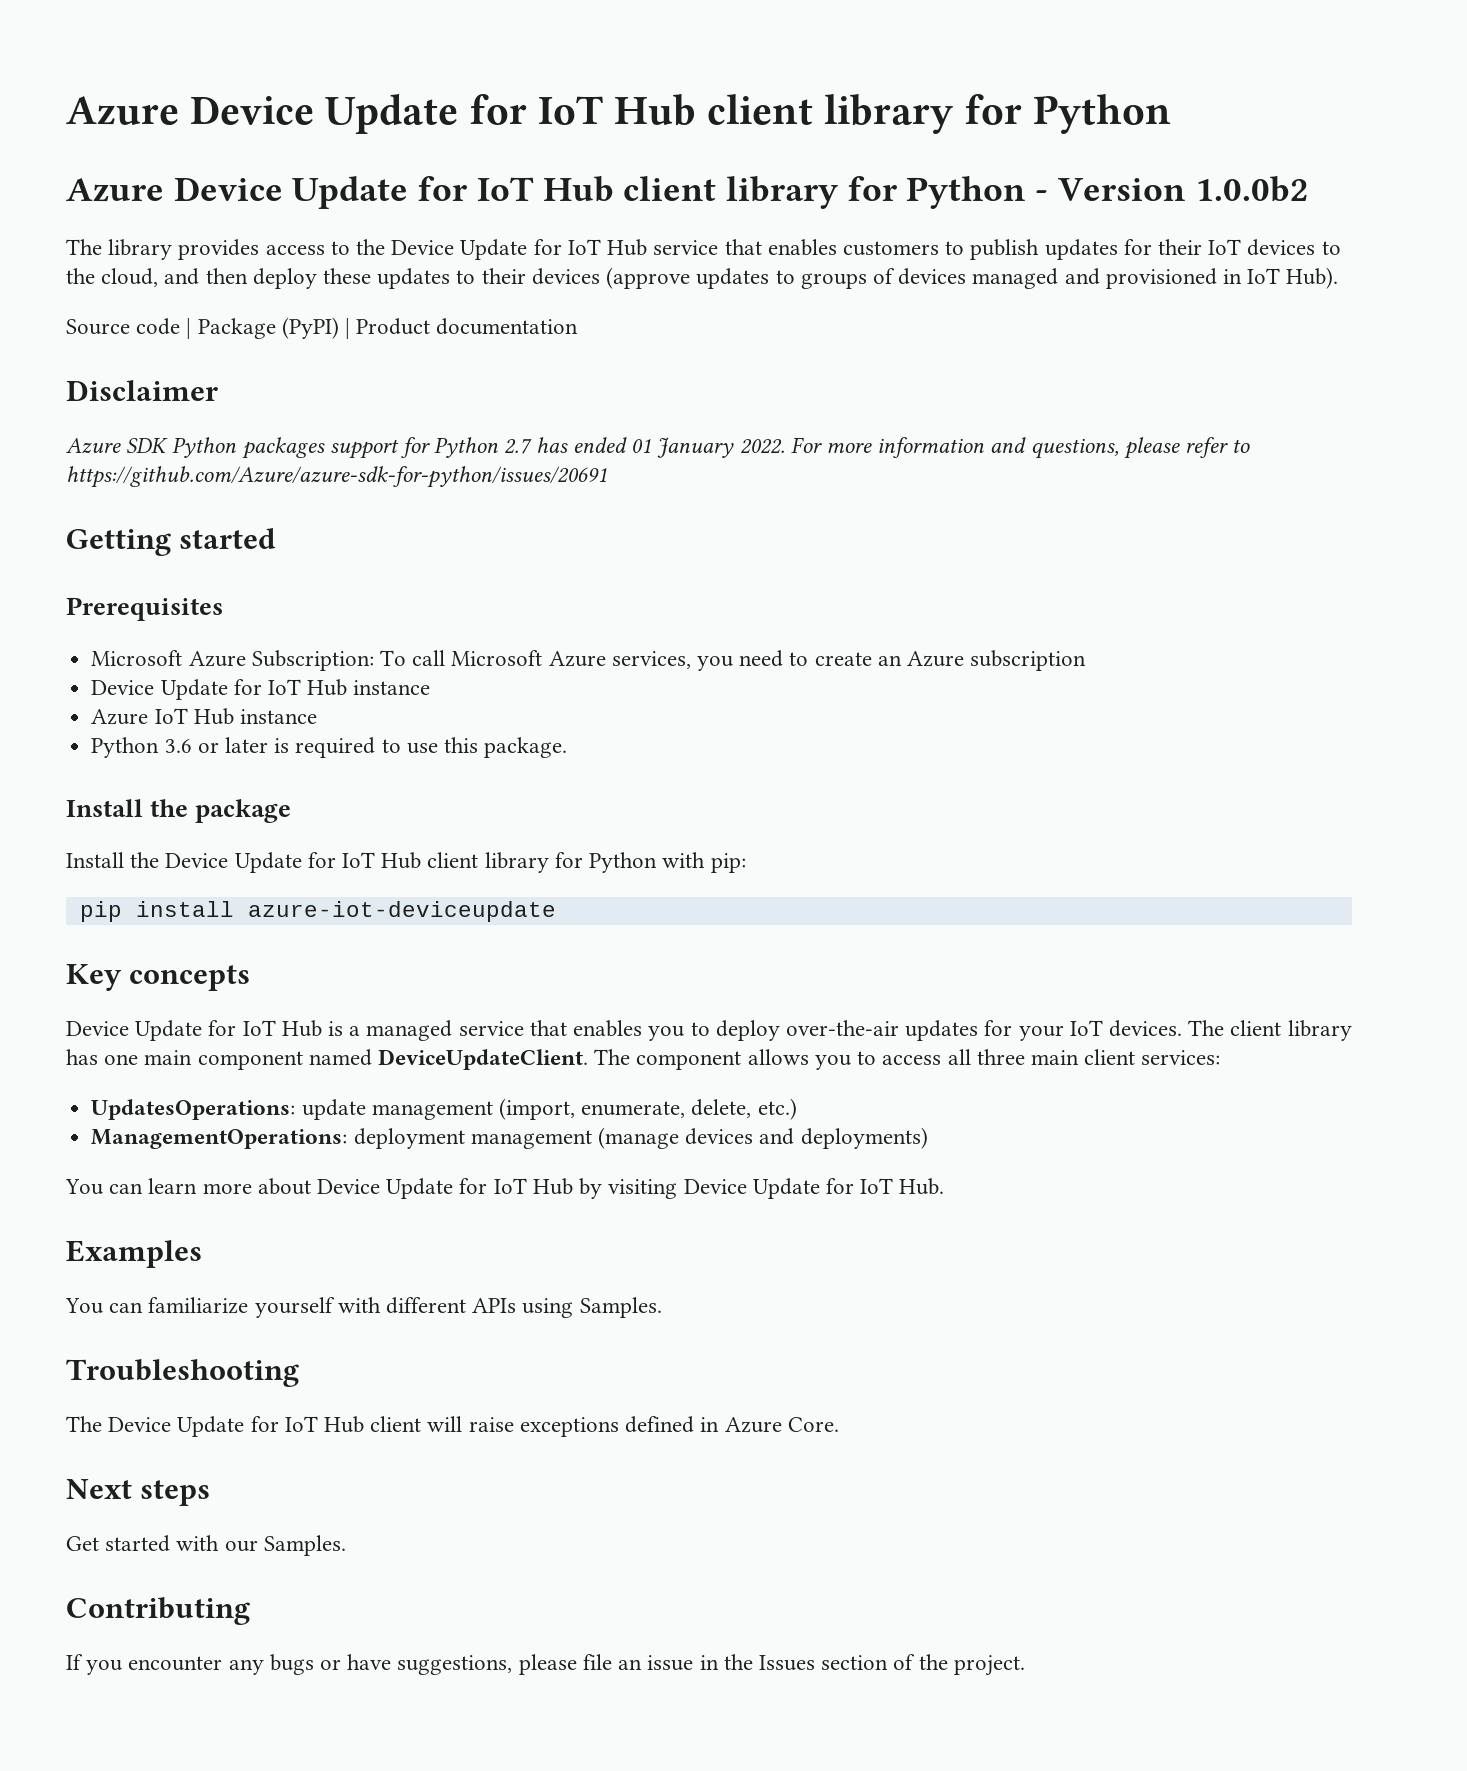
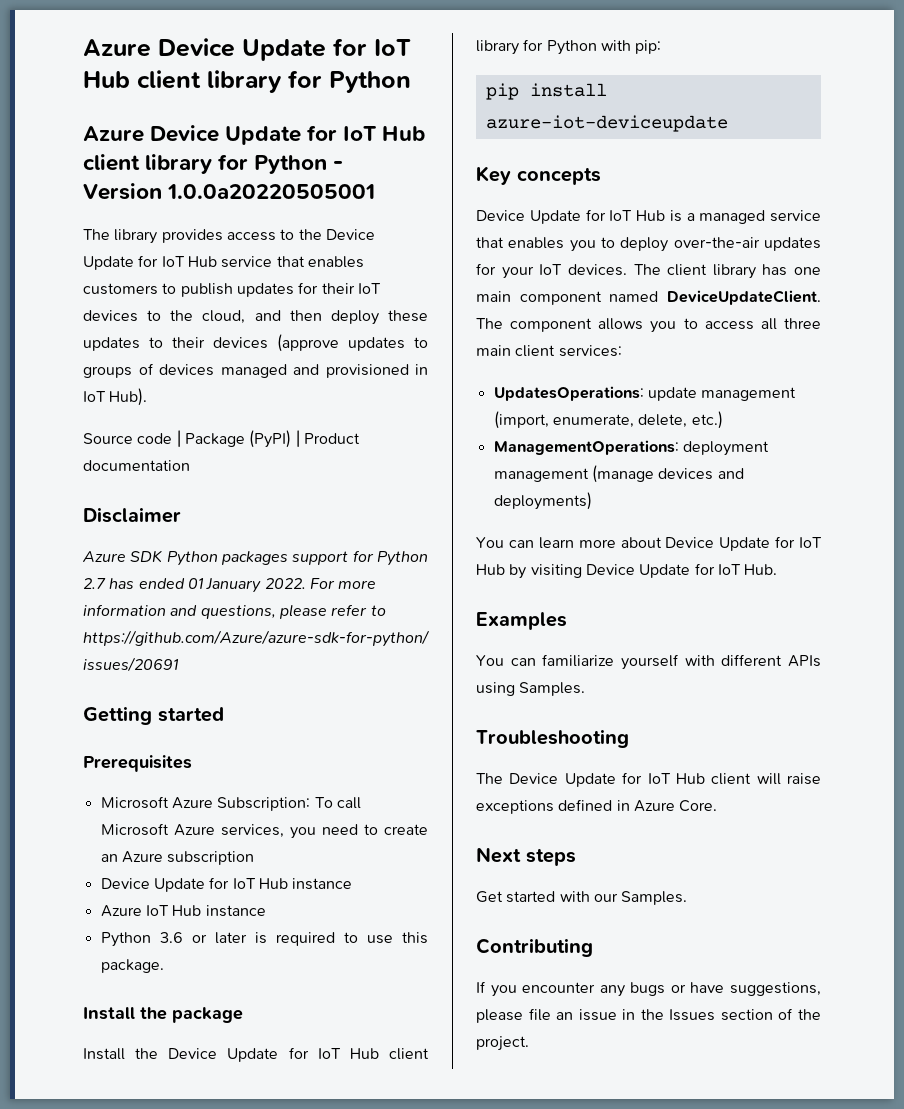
- Azure Device Update for IoT Hub client library for Python - Version 1.0.0b2
+ Azure Device Update for IoT Hub client library for Python - Version 1.0.0a20220505001

